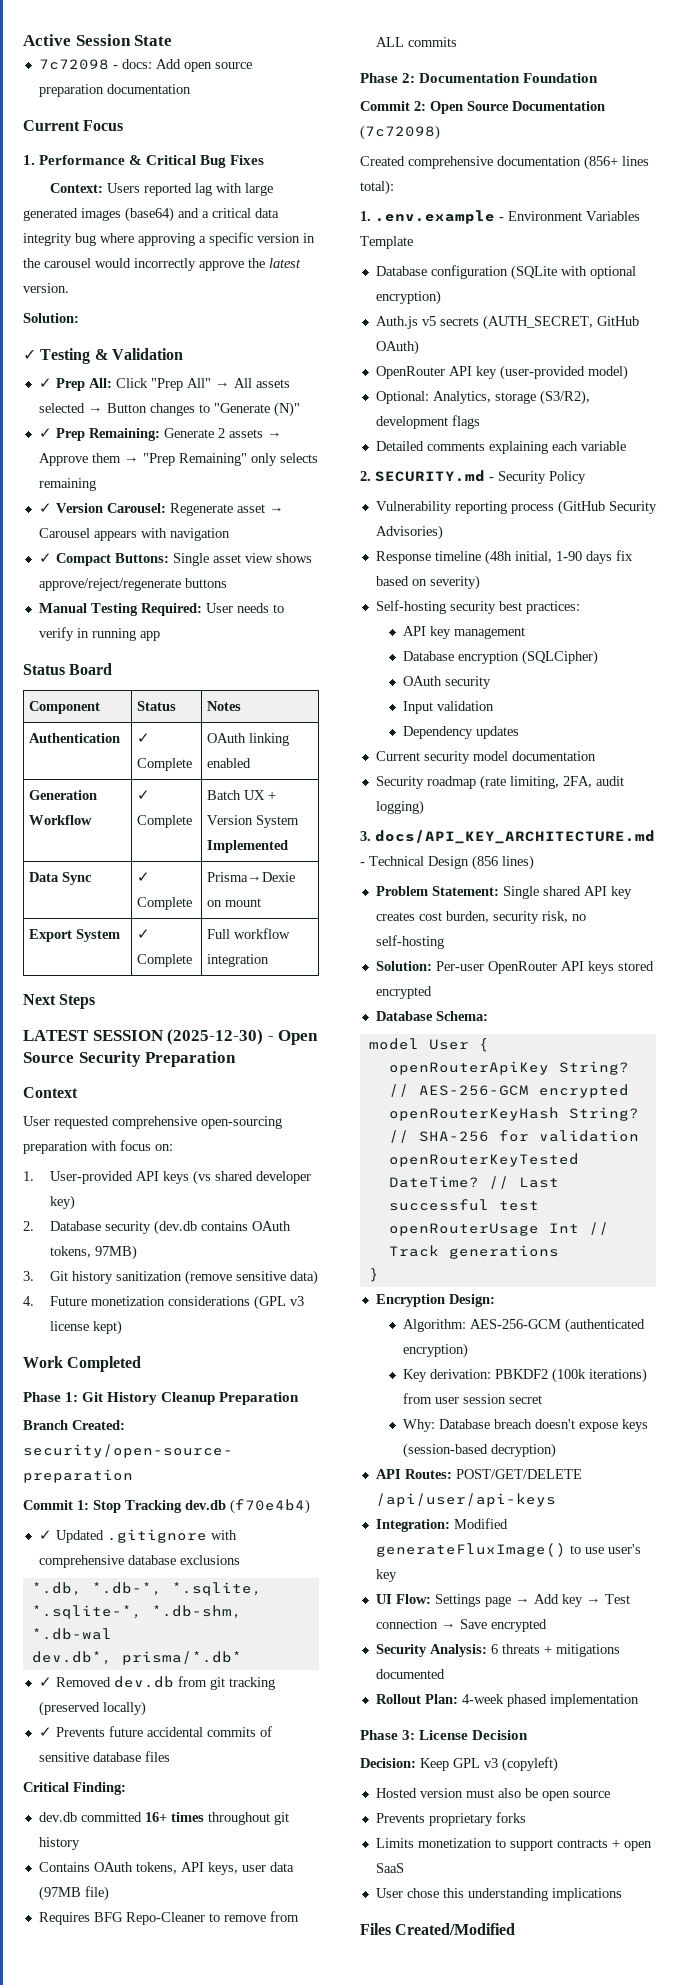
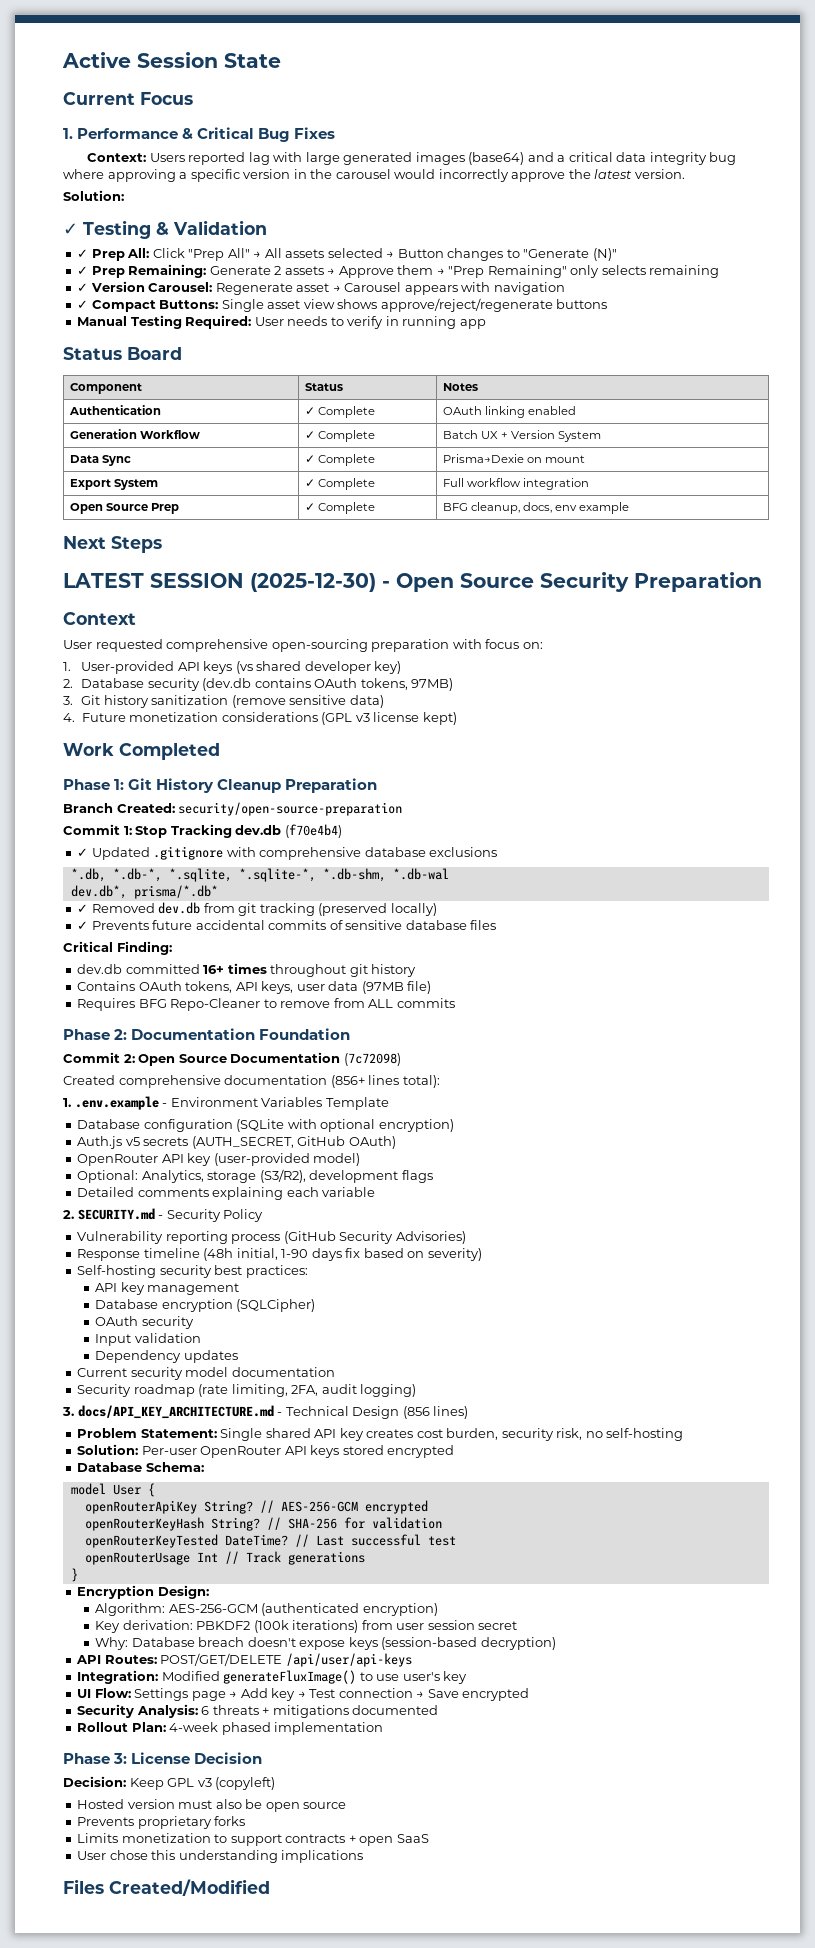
- 7c72098 - docs: Add open source preparation documentation
- Generation Workflow | ✓ Complete | Batch UX + Version System Implemented
+ Generation Workflow | ✓ Complete | Batch UX + Version System
+ Open Source Prep | ✓ Complete | BFG cleanup, docs, env example

